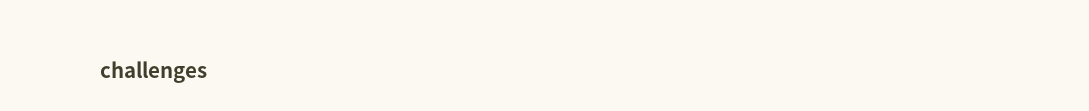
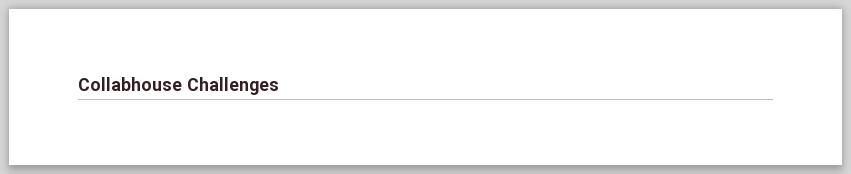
- challenges
+ Collabhouse Challenges

